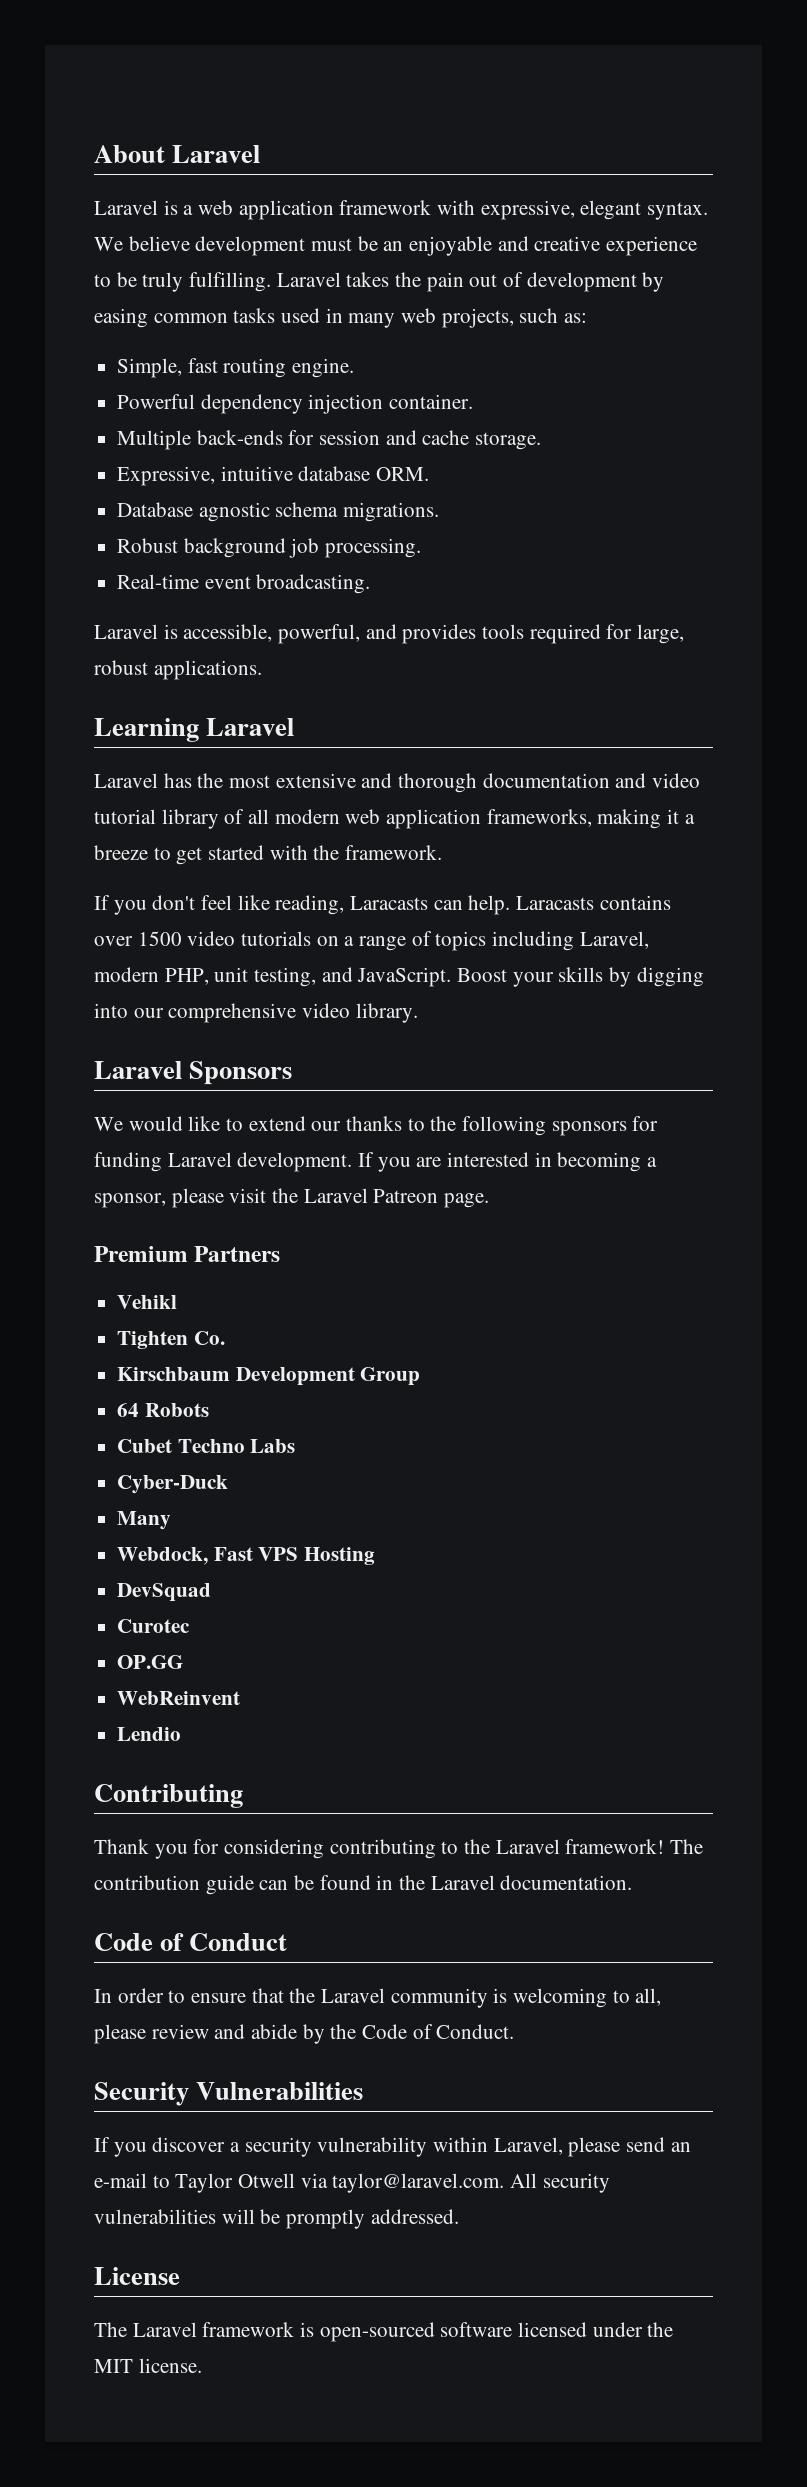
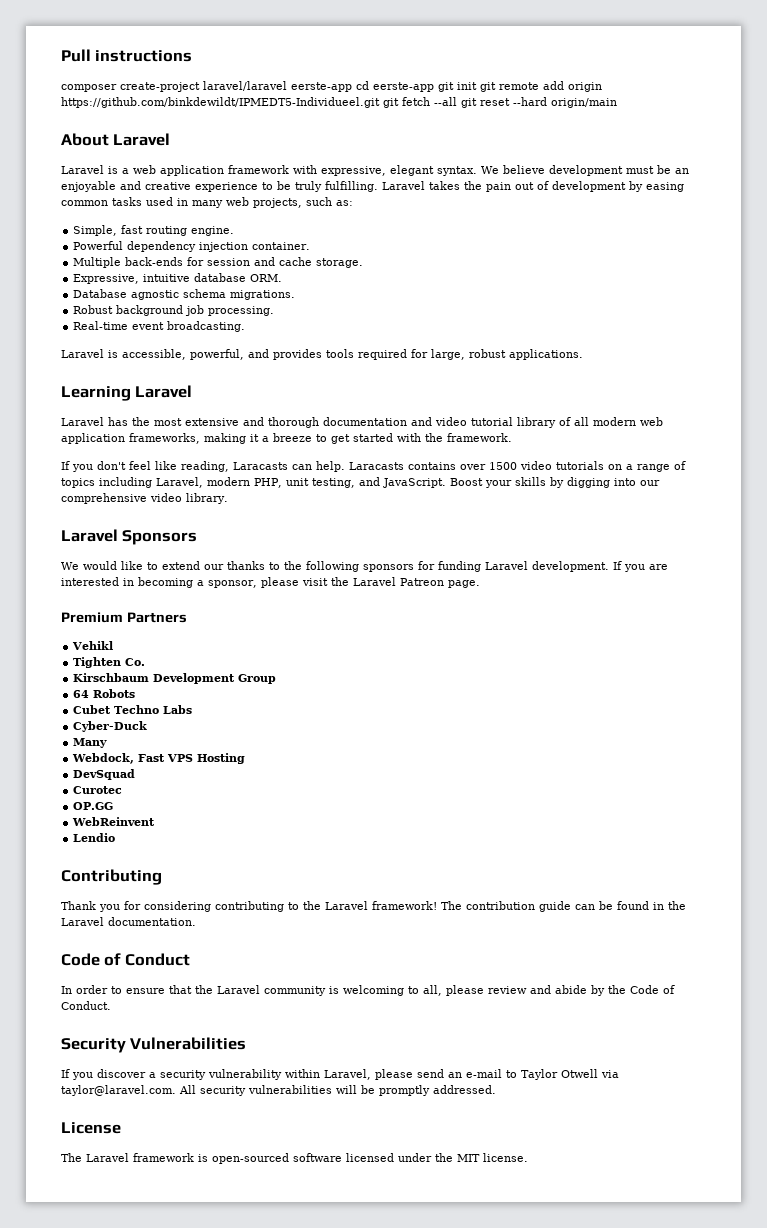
+ Pull instructions
+ composer create-project laravel/laravel eerste-app cd eerste-app git init git remote add origin https://github.com/binkdewildt/IPMEDT5-Individueel.git git fetch --all git reset --hard origin/main

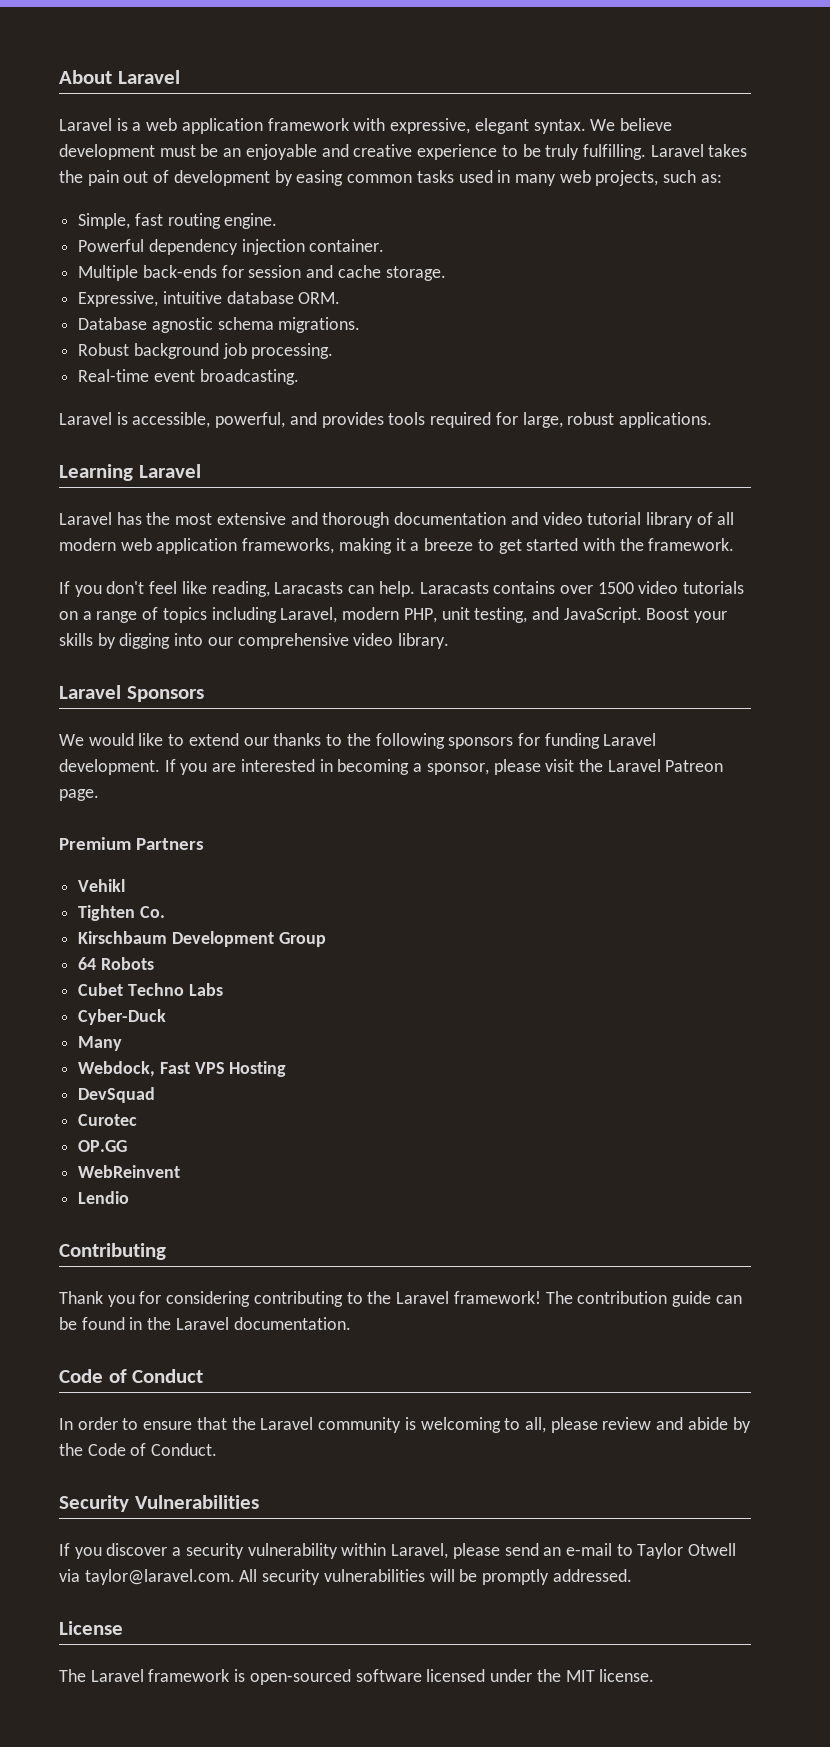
- Pull instructions
- composer create-project laravel/laravel eerste-app cd eerste-app git init git remote add origin https://github.com/binkdewildt/IPMEDT5-Individueel.git git fetch --all git reset --hard origin/main

